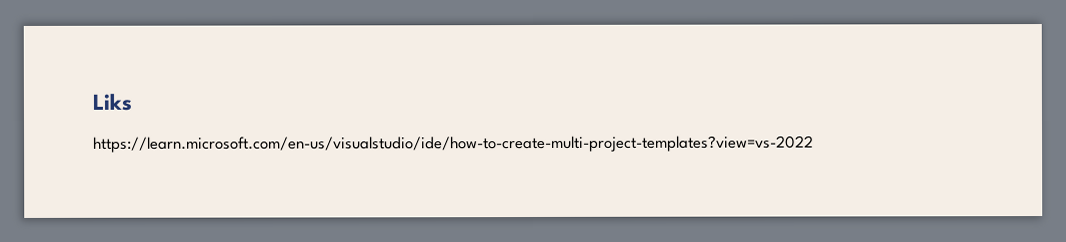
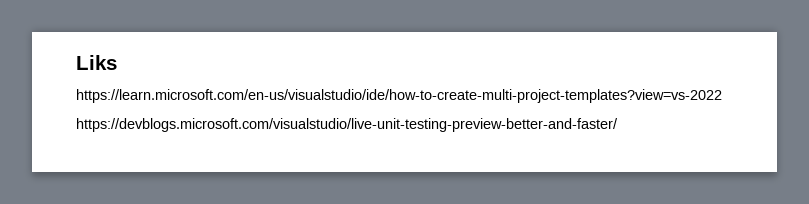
+ https://devblogs.microsoft.com/visualstudio/live-unit-testing-preview-better-and-faster/

